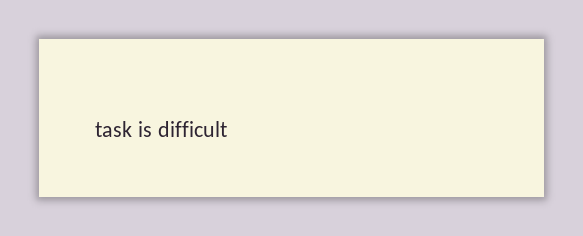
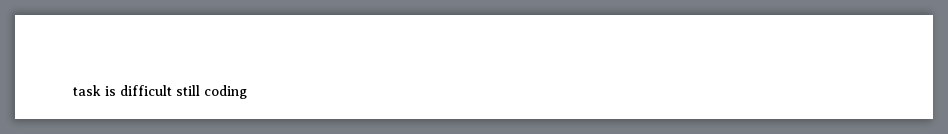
- task is difficult
+ task is difficult still coding

